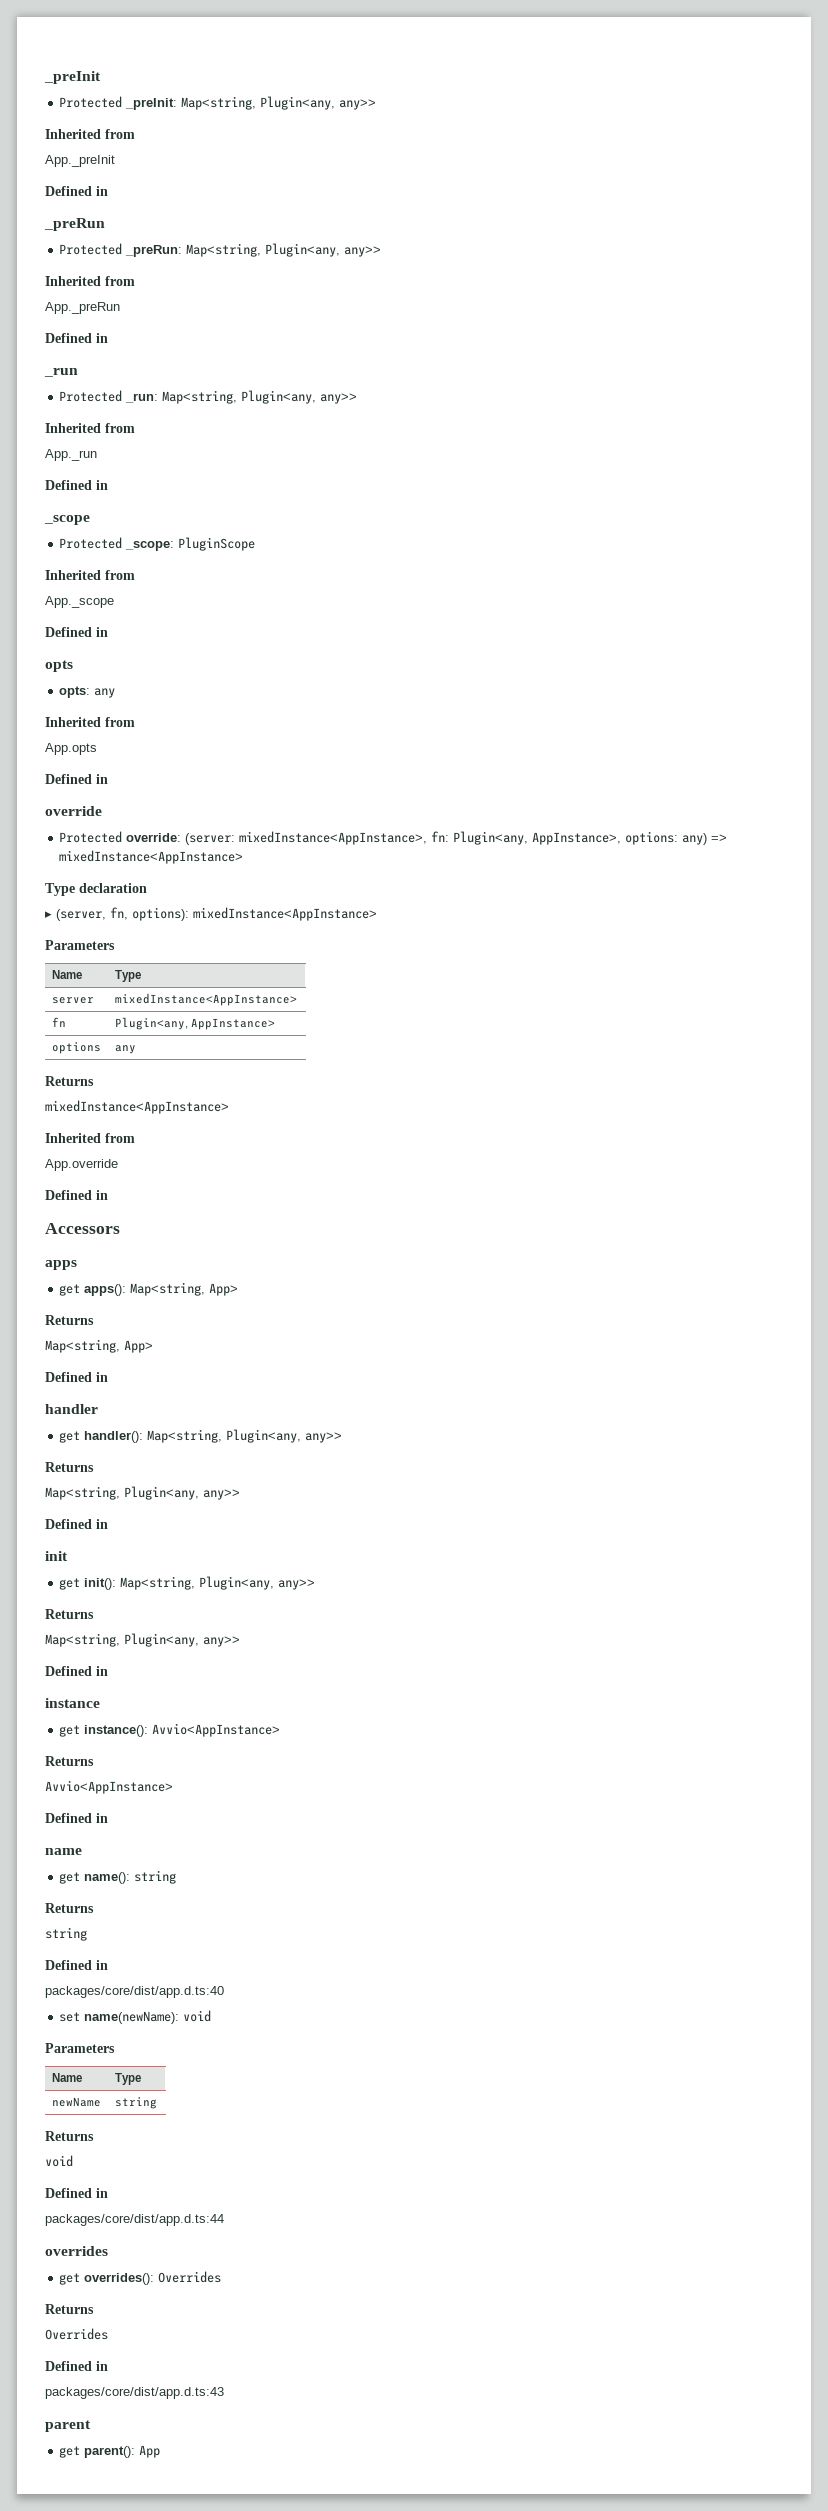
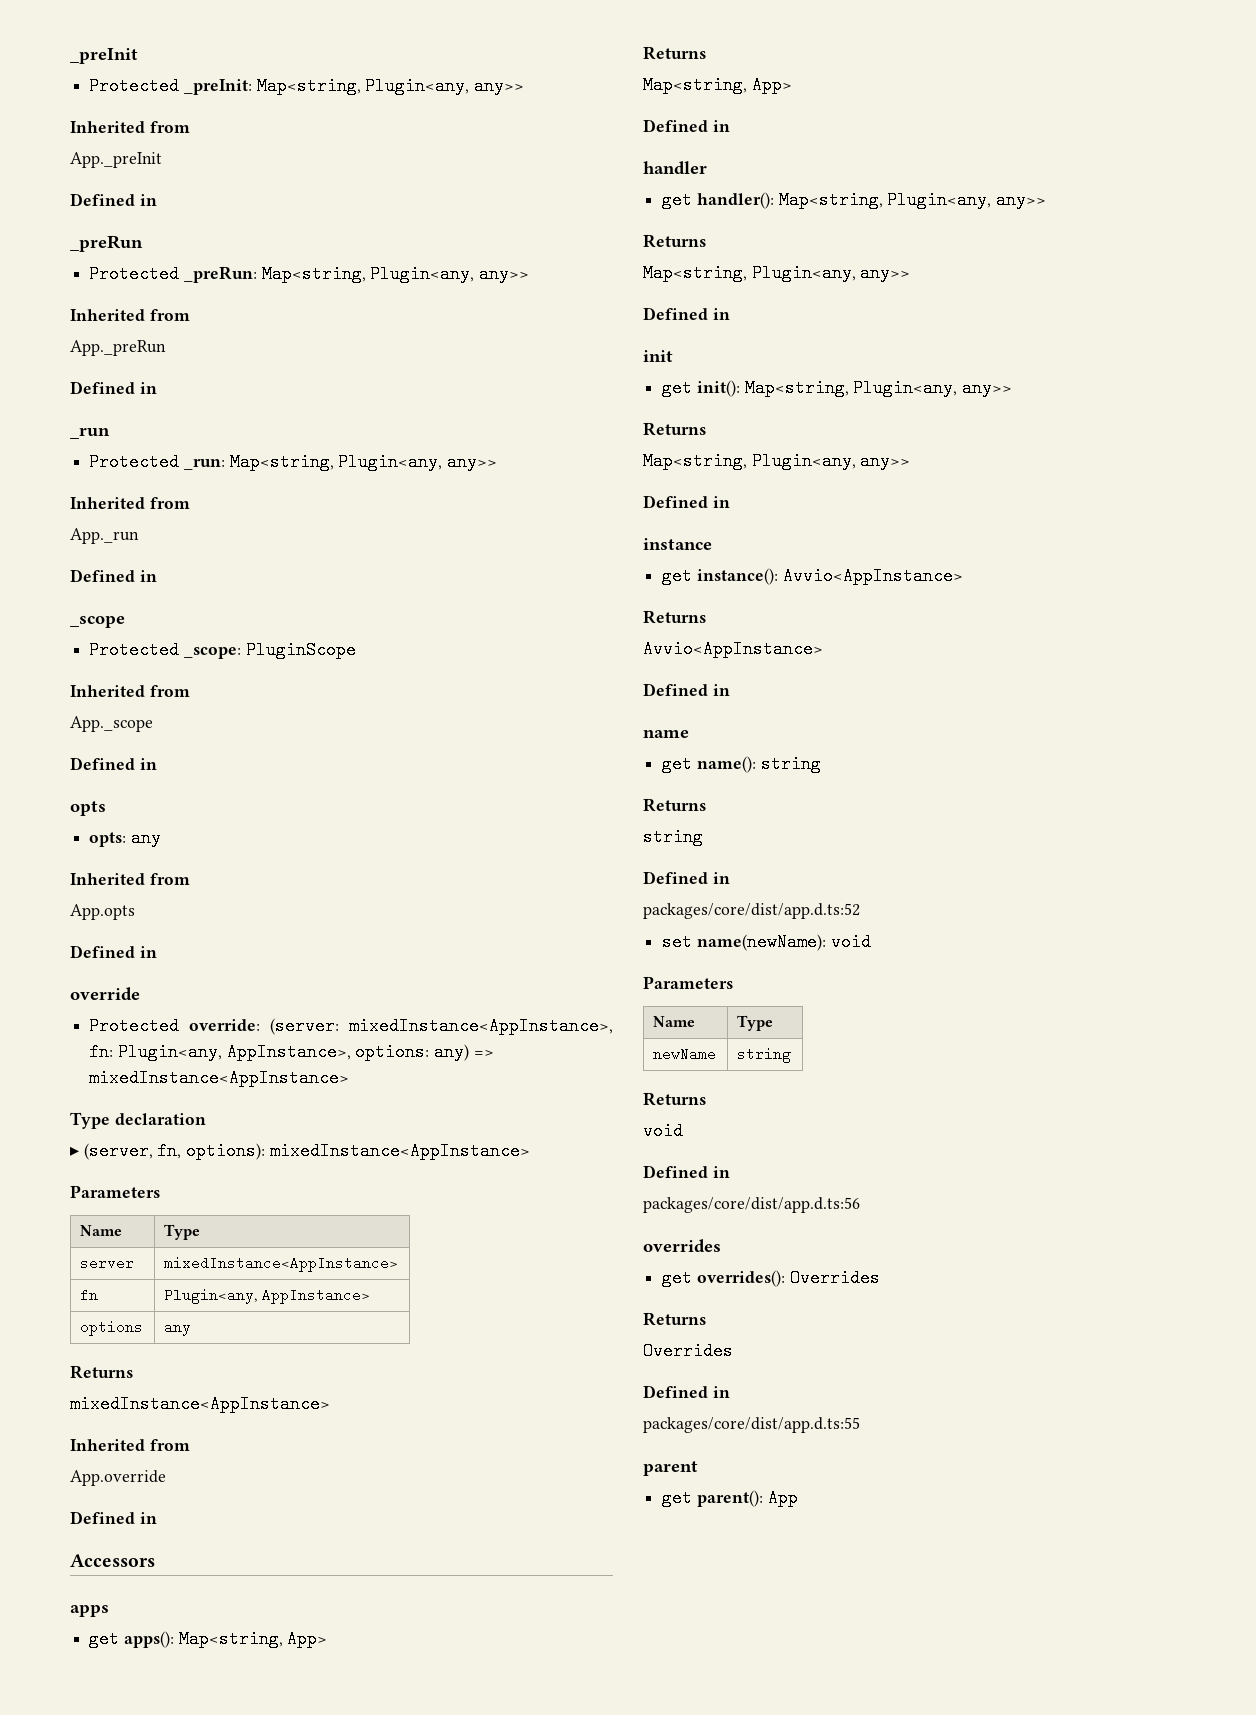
- packages/core/dist/app.d.ts:40
+ packages/core/dist/app.d.ts:52
- packages/core/dist/app.d.ts:44
+ packages/core/dist/app.d.ts:56
- packages/core/dist/app.d.ts:43
+ packages/core/dist/app.d.ts:55

